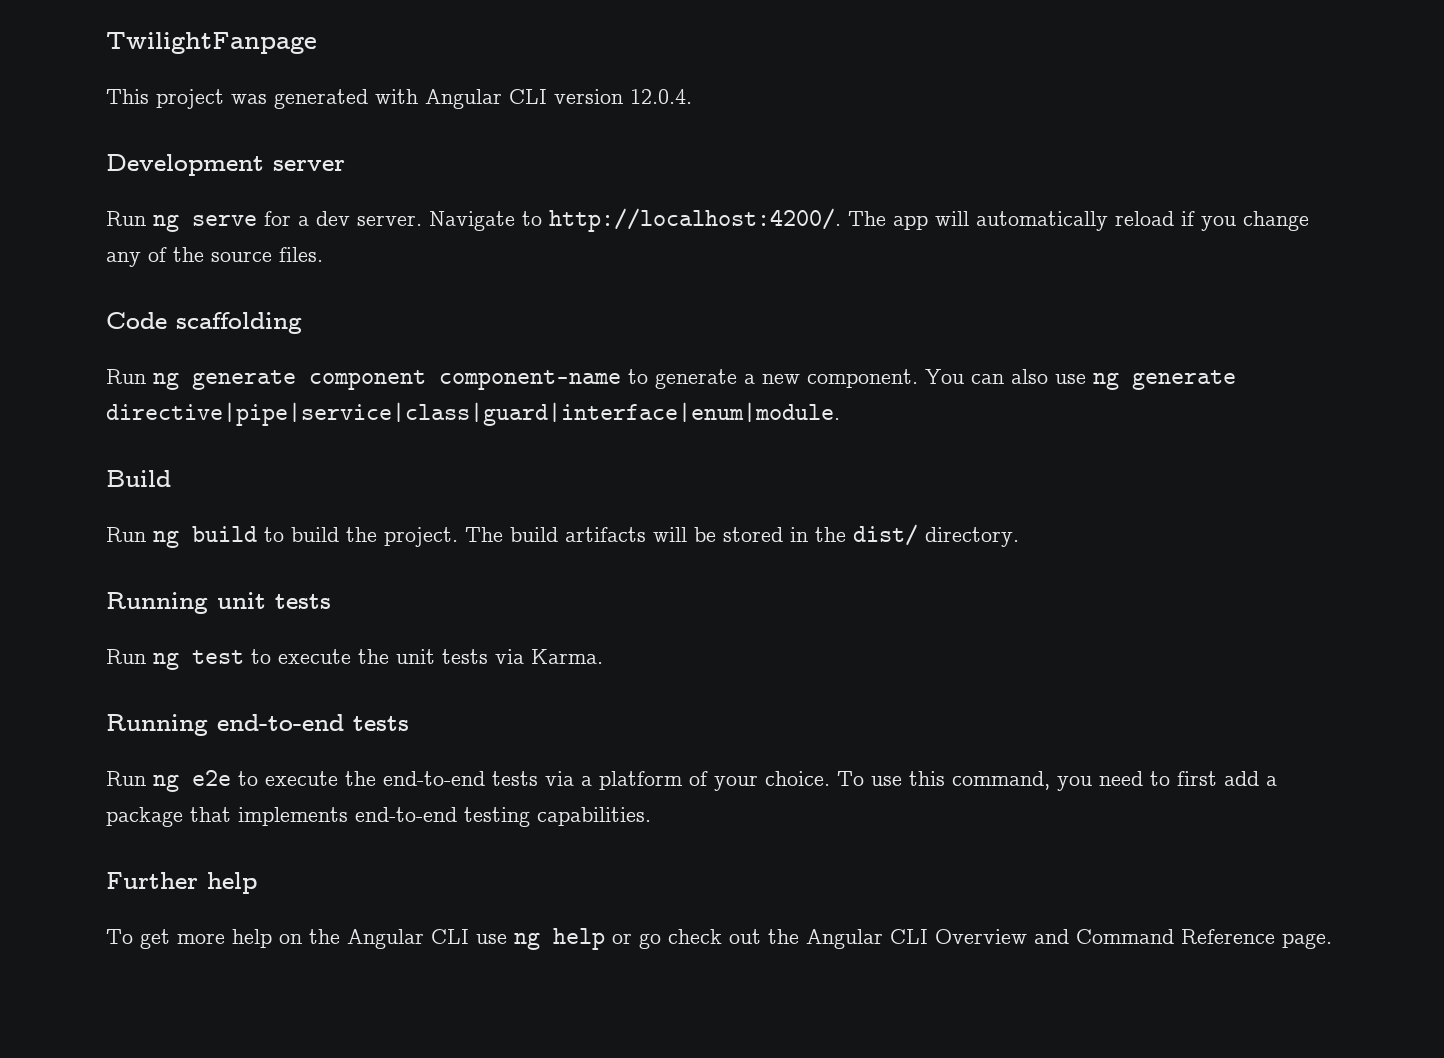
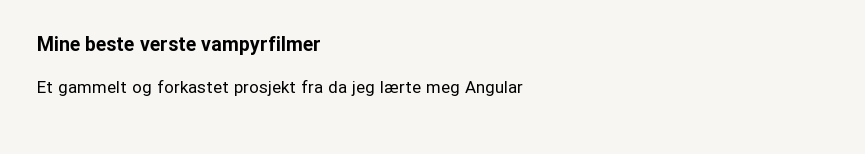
- TwilightFanpage
- This project was generated with Angular CLI version 12.0.4.
- Development server
- Run ng serve for a dev server. Navigate to http://localhost:4200/. The app will automatically reload if you change any of the source files.
- Code scaffolding
- Run ng generate component component-name to generate a new component. You can also use ng generate directive|pipe|service|class|guard|interface|enum|module.
- Build
- Run ng build to build the project. The build artifacts will be stored in the dist/ directory.
- Running unit tests
- Run ng test to execute the unit tests via Karma.
- Running end-to-end tests
- Run ng e2e to execute the end-to-end tests via a platform of your choice. To use this command, you need to first add a package that implements end-to-end testing capabilities.
- Further help
- To get more help on the Angular CLI use ng help or go check out the Angular CLI Overview and Command Reference page.
+ Mine beste verste vampyrfilmer
+ Et gammelt og forkastet prosjekt fra da jeg lærte meg Angular

